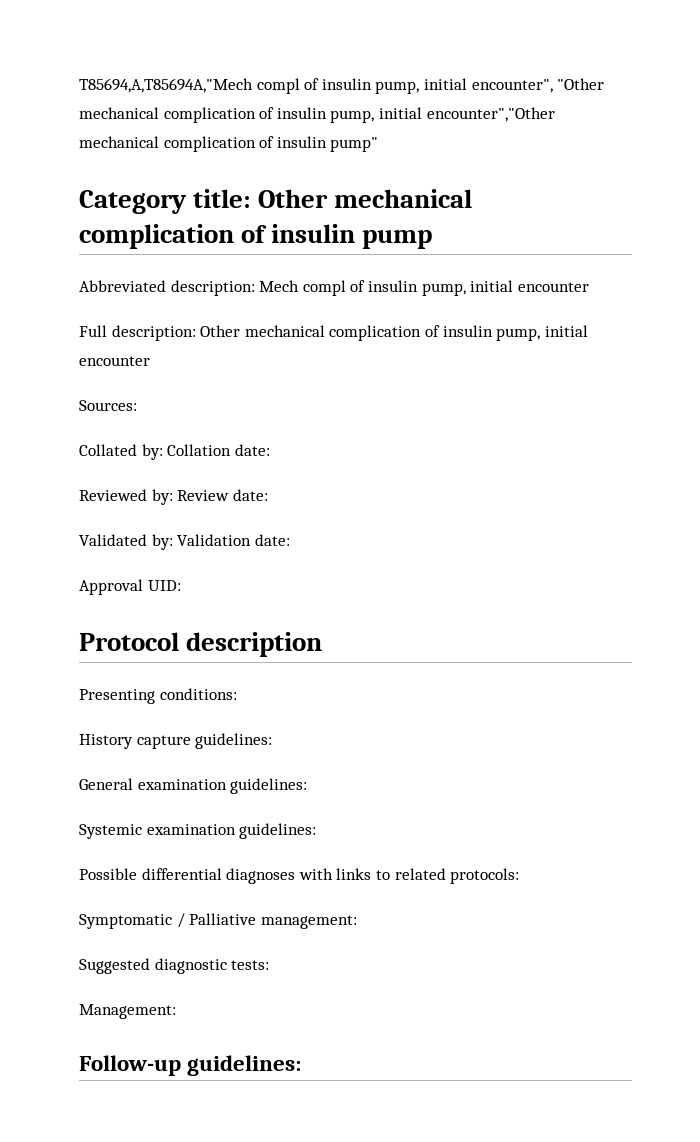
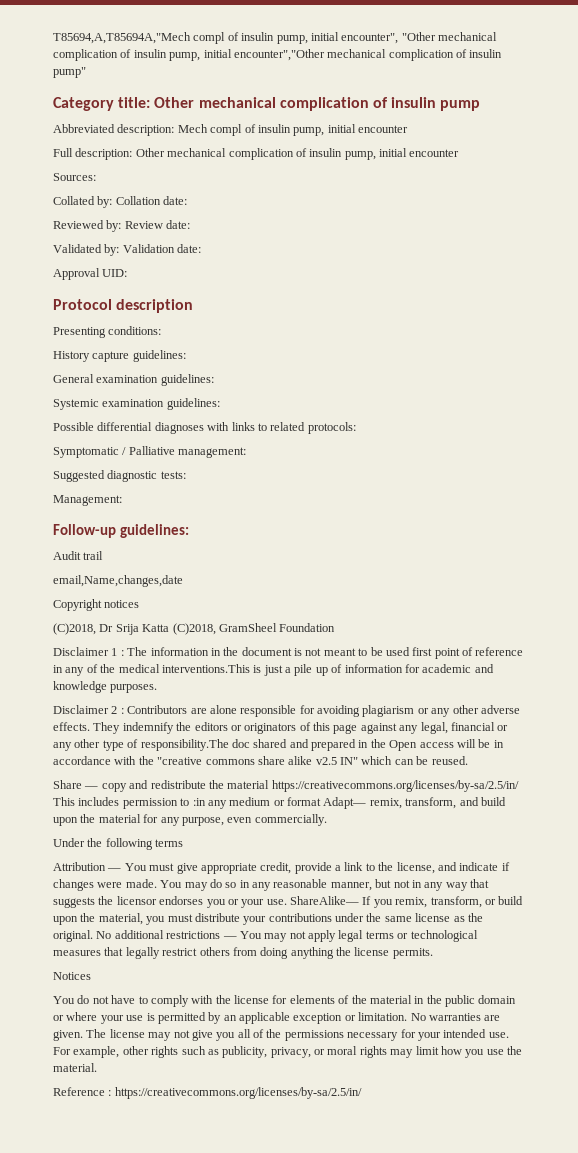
+ Audit trail
+ email,Name,changes,date
+ Copyright notices
+ (C)2018, Dr Srija Katta (C)2018, GramSheel Foundation
+ Disclaimer 1 : The information in the document is not meant to be used first point of reference in any of the medical interventions.This is just a pile up of information for academic and knowledge purposes.
+ Disclaimer 2 : Contributors are alone responsible for avoiding plagiarism or any other adverse effects. They indemnify the editors or originators of this page against any legal, financial or any other type of responsibility.The doc shared and prepared in the Open access will be in accordance with the "creative commons share alike v2.5 IN" which can be reused.
+ Share — copy and redistribute the material https://creativecommons.org/licenses/by-sa/2.5/in/ This includes permission to :in any medium or format Adapt— remix, transform, and build upon the material for any purpose, even commercially.
+ Under the following terms
+ Attribution — You must give appropriate credit, provide a link to the license, and indicate if changes were made. You may do so in any reasonable manner, but not in any way that suggests the licensor endorses you or your use. ShareAlike— If you remix, transform, or build upon the material, you must distribute your contributions under the same license as the original. No additional restrictions — You may not apply legal terms or technological measures that legally restrict others from doing anything the license permits.
+ Notices
+ You do not have to comply with the license for elements of the material in the public domain or where your use is permitted by an applicable exception or limitation. No warranties are given. The license may not give you all of the permissions necessary for your intended use. For example, other rights such as publicity, privacy, or moral rights may limit how you use the material.
+ Reference : https://creativecommons.org/licenses/by-sa/2.5/in/

